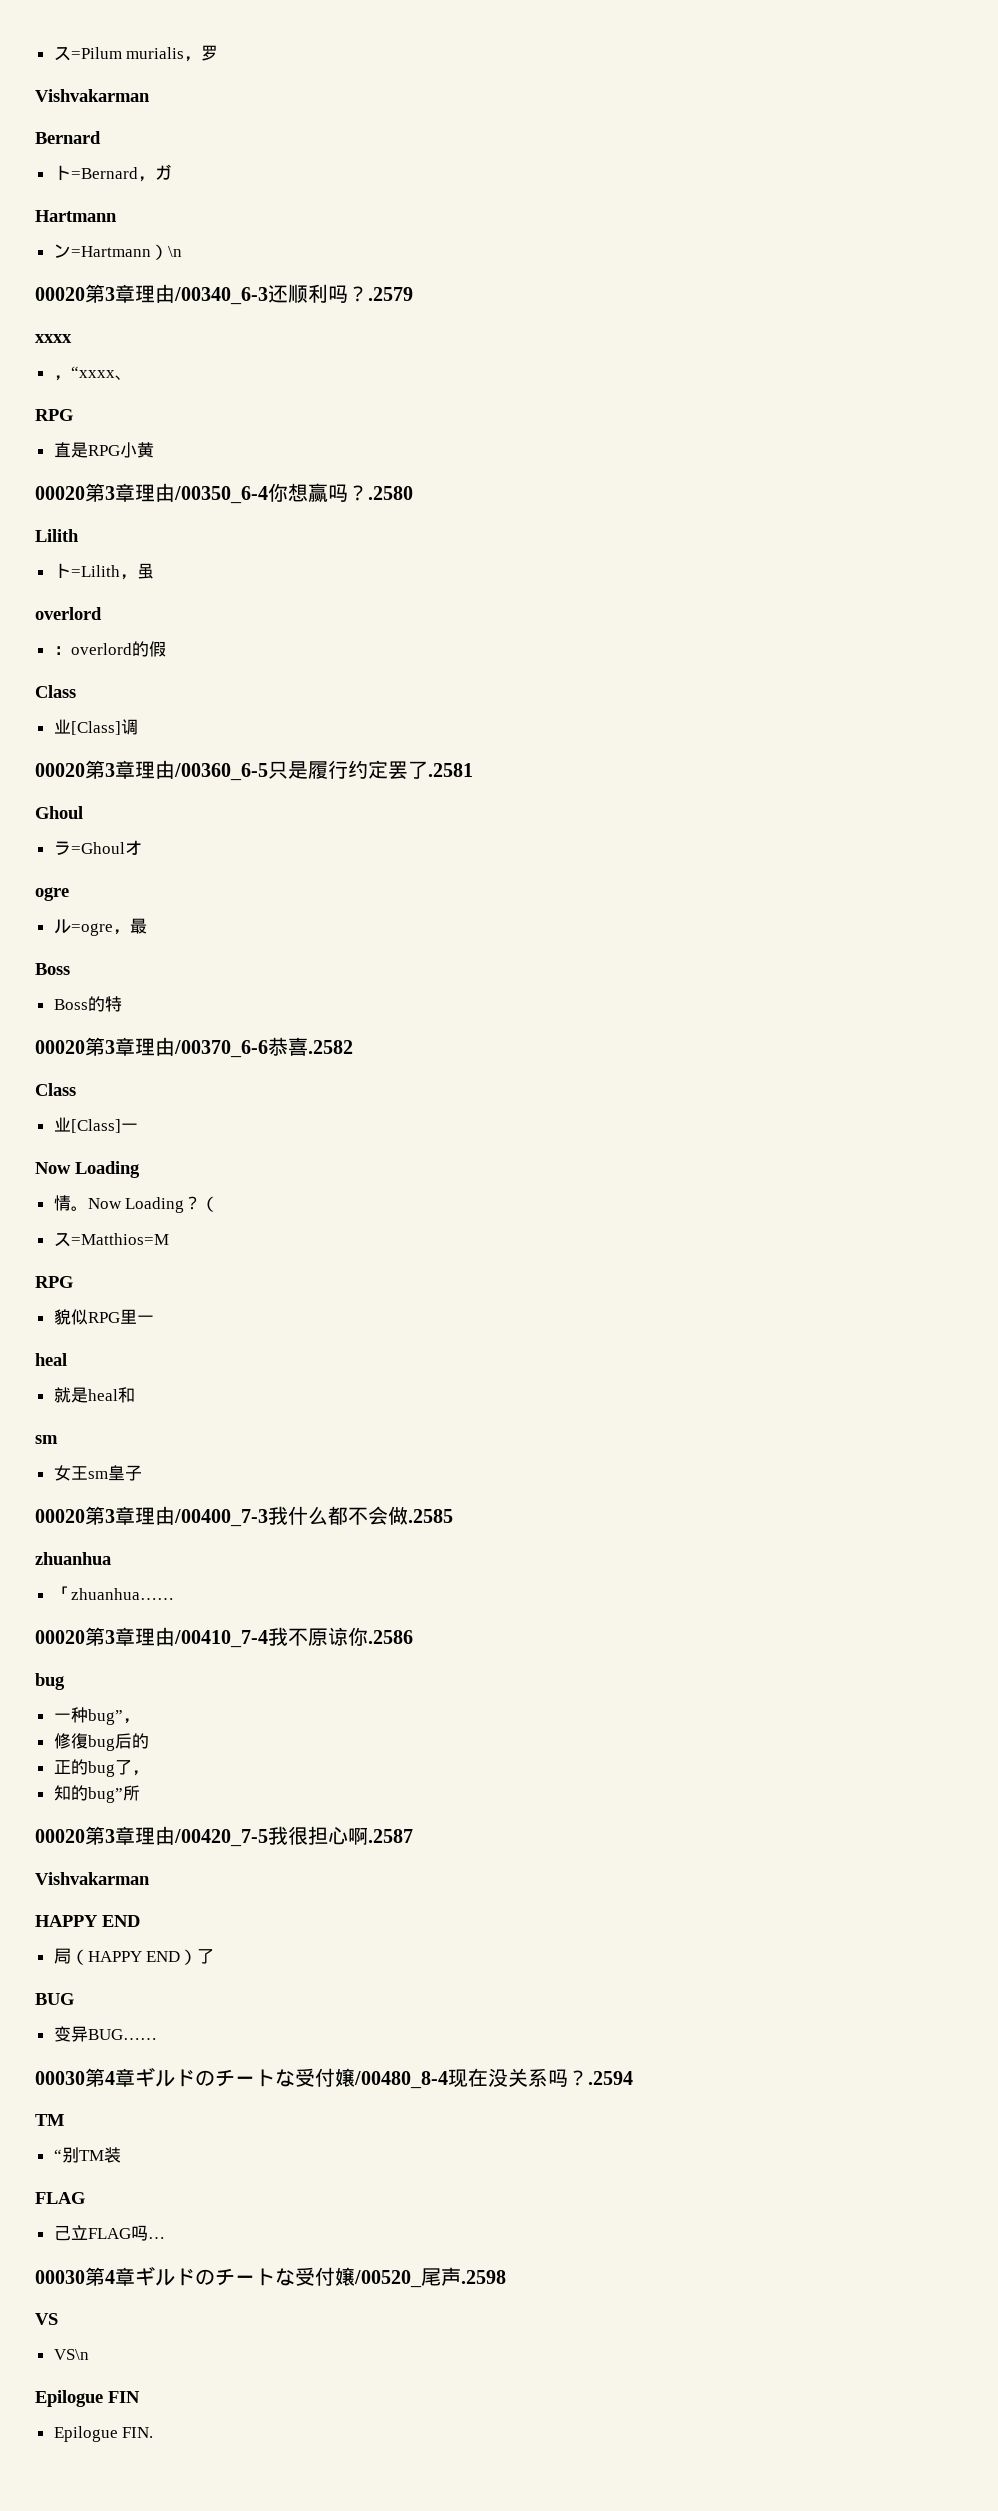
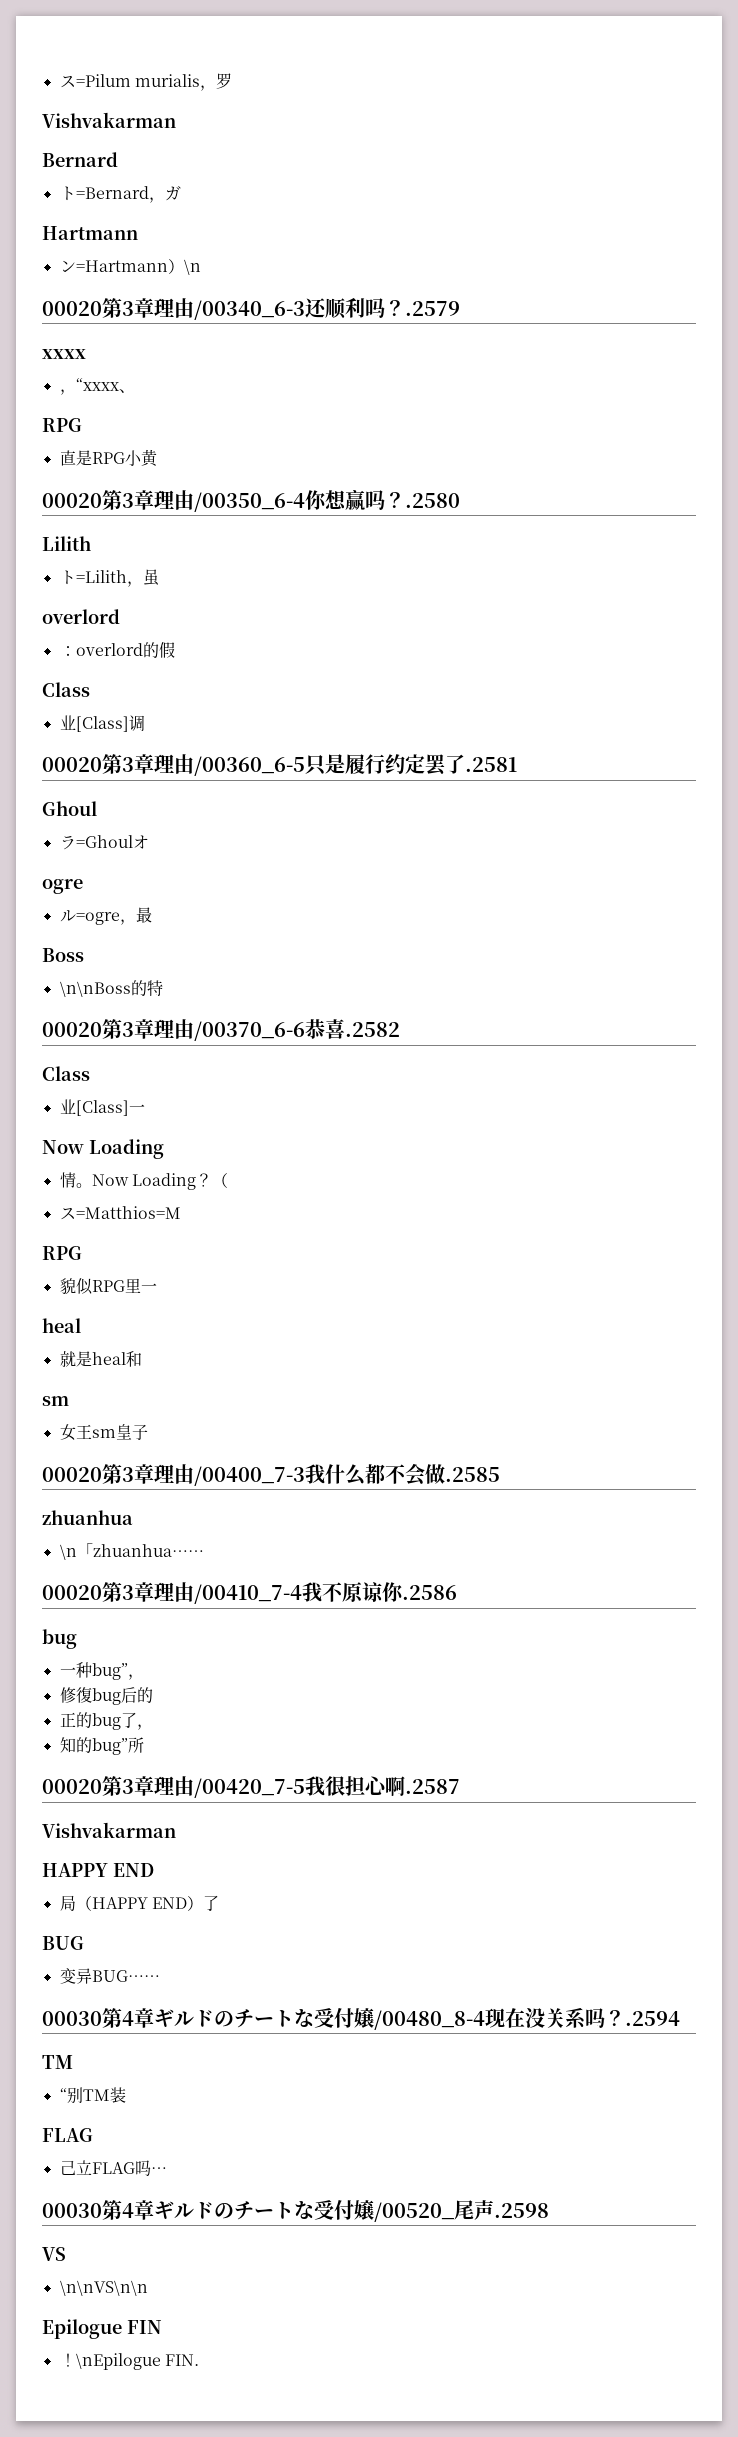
- Boss的特
+ \n\nBoss的特
- 「zhuanhua……
+ \n「zhuanhua……
- VS\n
+ \n\nVS\n\n
- Epilogue FIN.
+ ！\nEpilogue FIN.

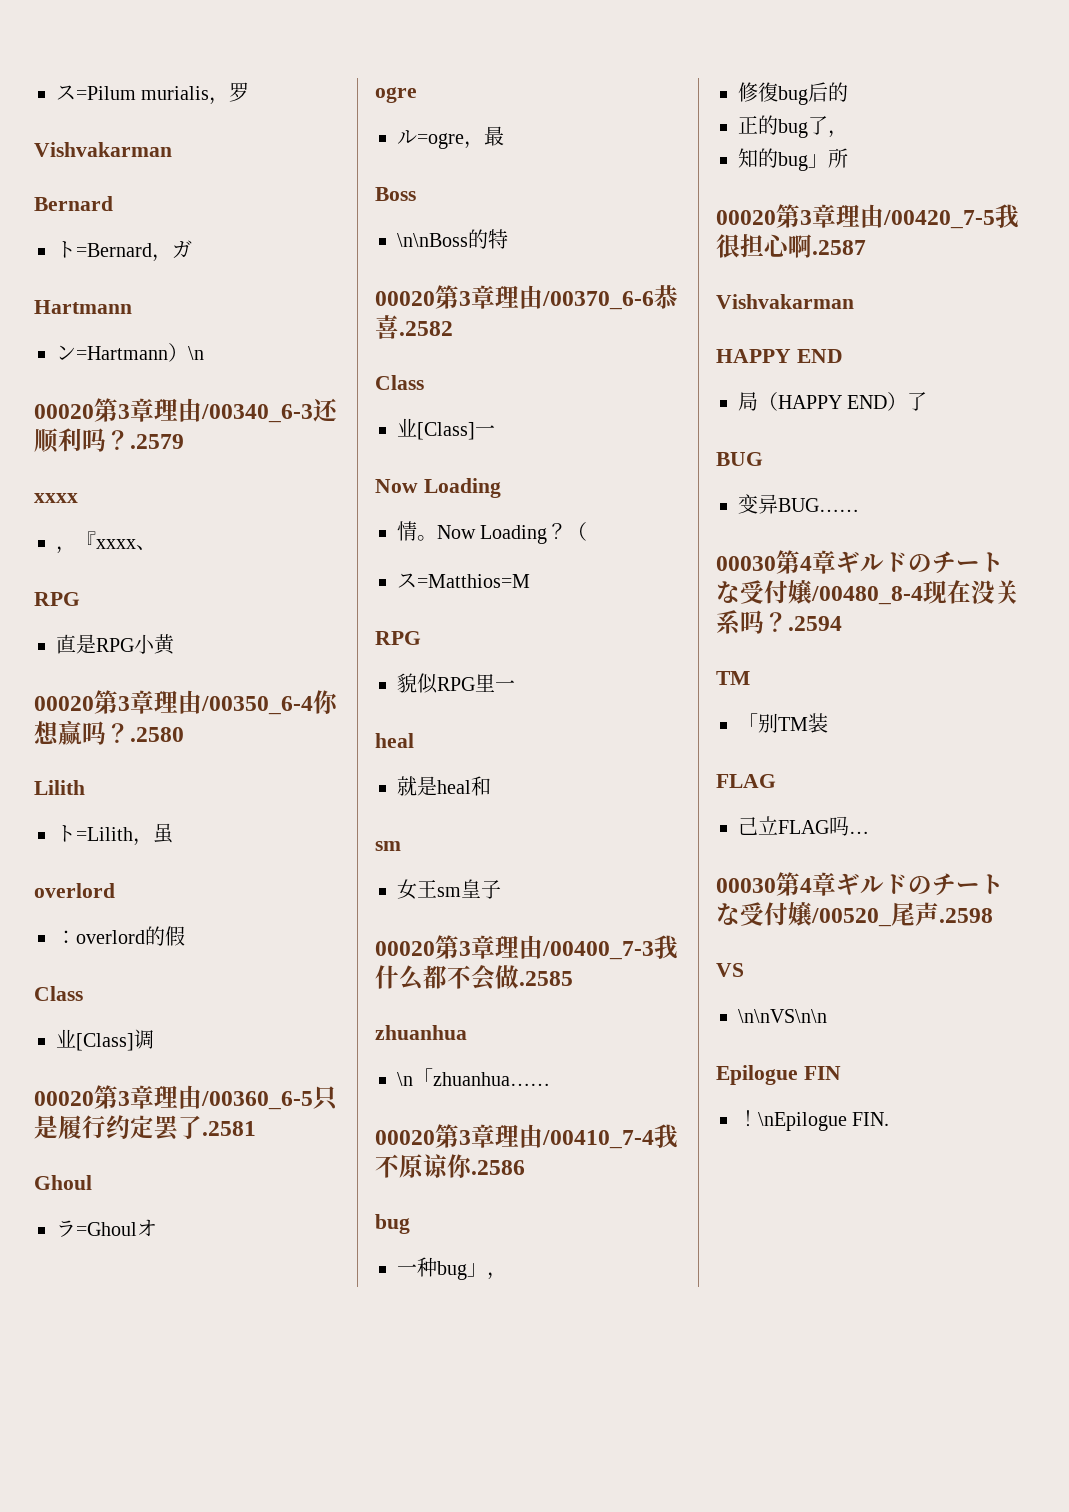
- ，“xxxx、
+ ，『xxxx、
- 一种bug”，
+ 一种bug」，
- 知的bug”所
+ 知的bug」所
- “别TM装
+ 「别TM装

